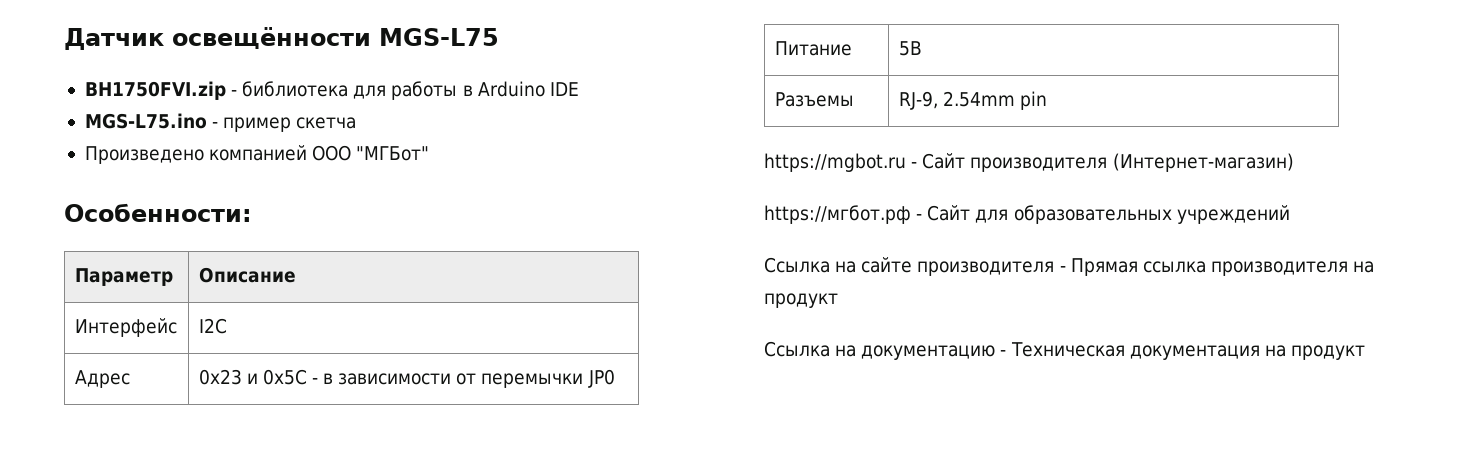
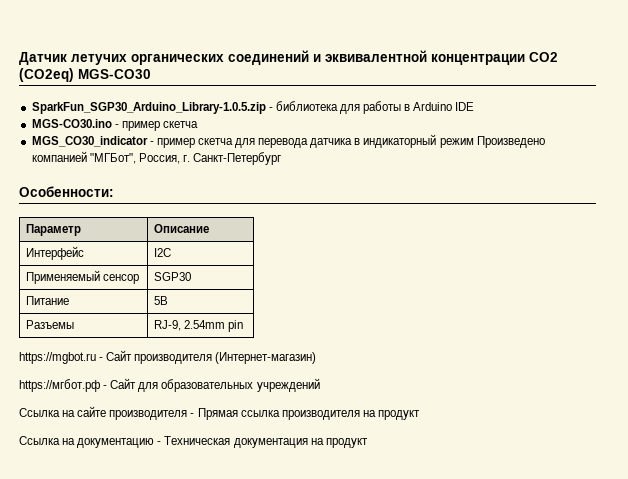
- Датчик освещённости MGS-L75
- BH1750FVI.zip - библиотека для работы в Arduino IDE
+ Датчик летучих органических соединений и эквивалентной концентрации CO2 (CO2eq) MGS-CO30
+ SparkFun_SGP30_Arduino_Library-1.0.5.zip - библиотека для работы в Arduino IDE
- MGS-L75.ino - пример скетча
+ MGS-CO30.ino - пример скетча
- Произведено компанией ООО "МГБот"
+ MGS_CO30_indicator - пример скетча для перевода датчика в индикаторный режим Произведено компанией "МГБот", Россия, г. Санкт-Петербург
- Адрес | 0x23 и 0x5C - в зависимости от перемычки JP0
+ Применяемый сенсор | SGP30

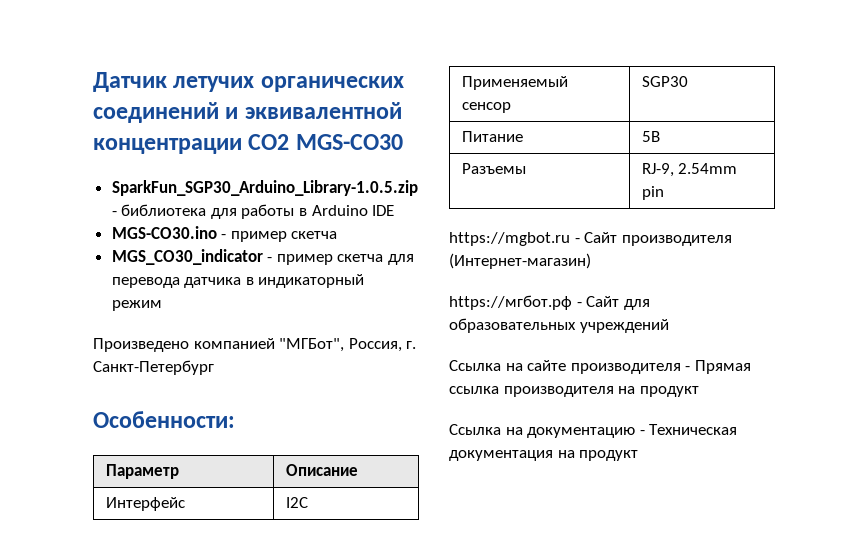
- Датчик летучих органических соединений и эквивалентной концентрации CO2 (CO2eq) MGS-CO30
+ Датчик летучих органических соединений и эквивалентной концентрации CO2 MGS-CO30
- MGS_CO30_indicator - пример скетча для перевода датчика в индикаторный режим Произведено компанией "МГБот", Россия, г. Санкт-Петербург
+ MGS_CO30_indicator - пример скетча для перевода датчика в индикаторный режим
+ Произведено компанией "МГБот", Россия, г. Санкт-Петербург

